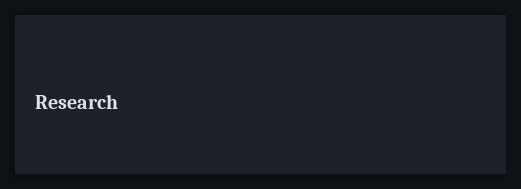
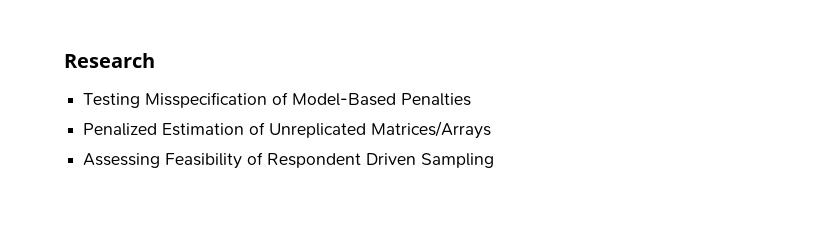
+ Testing Misspecification of Model-Based Penalties
+ Penalized Estimation of Unreplicated Matrices/Arrays
+ Assessing Feasibility of Respondent Driven Sampling

